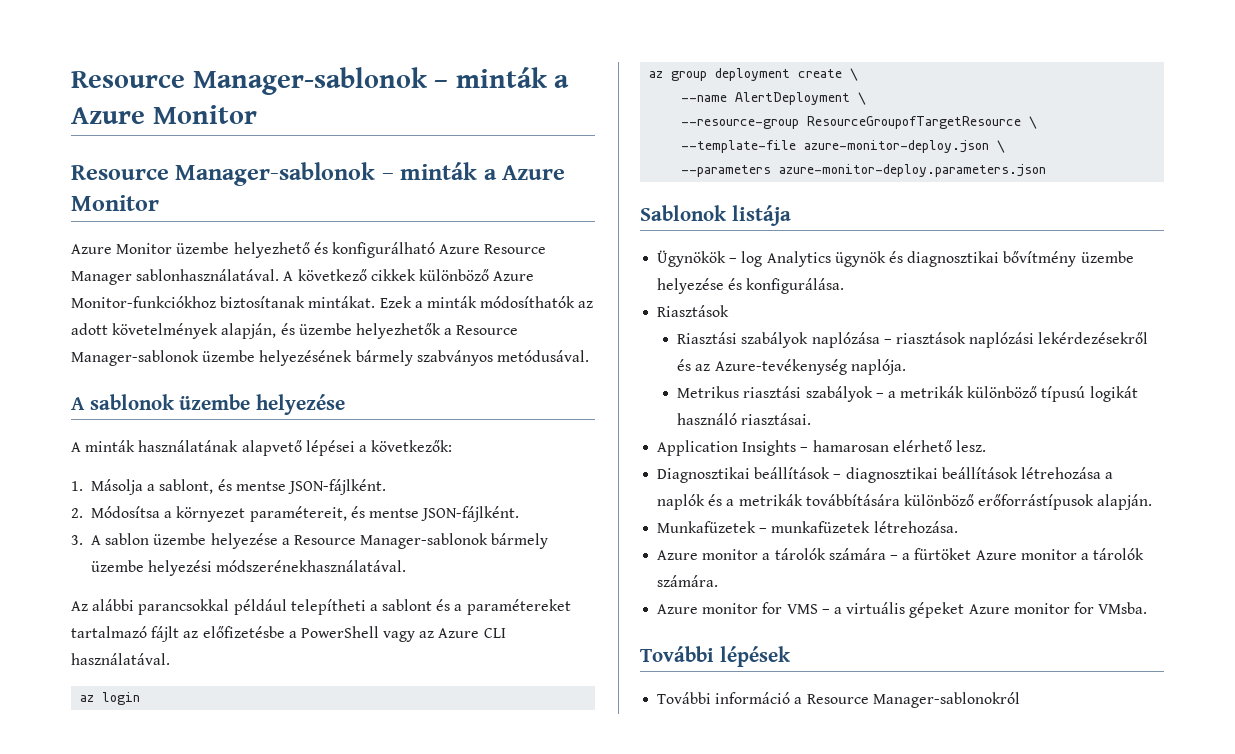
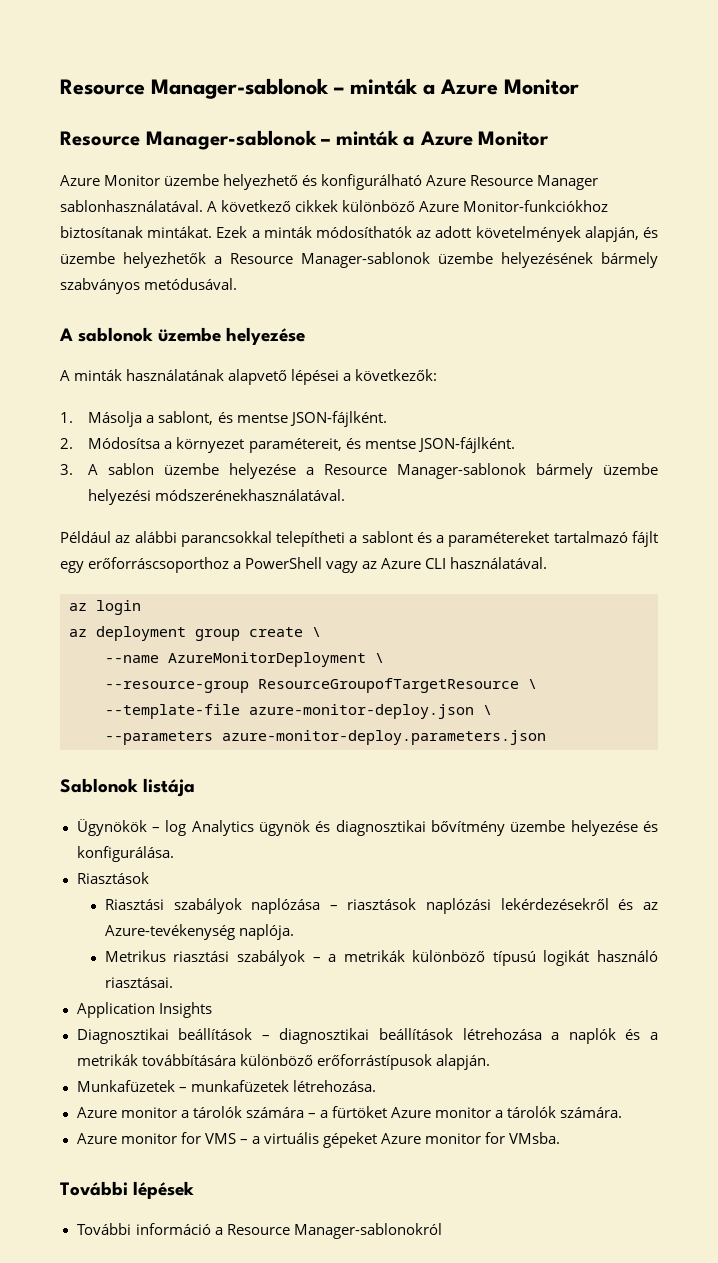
- Az alábbi parancsokkal például telepítheti a sablont és a paramétereket tartalmazó fájlt az előfizetésbe a PowerShell vagy az Azure CLI használatával.
+ Például az alábbi parancsokkal telepítheti a sablont és a paramétereket tartalmazó fájlt egy erőforráscsoporthoz a PowerShell vagy az Azure CLI használatával.
- az group deployment create \
+ az deployment group create \
- --name AlertDeployment \
+ --name AzureMonitorDeployment \
- Application Insights – hamarosan elérhető lesz.
+ Application Insights

